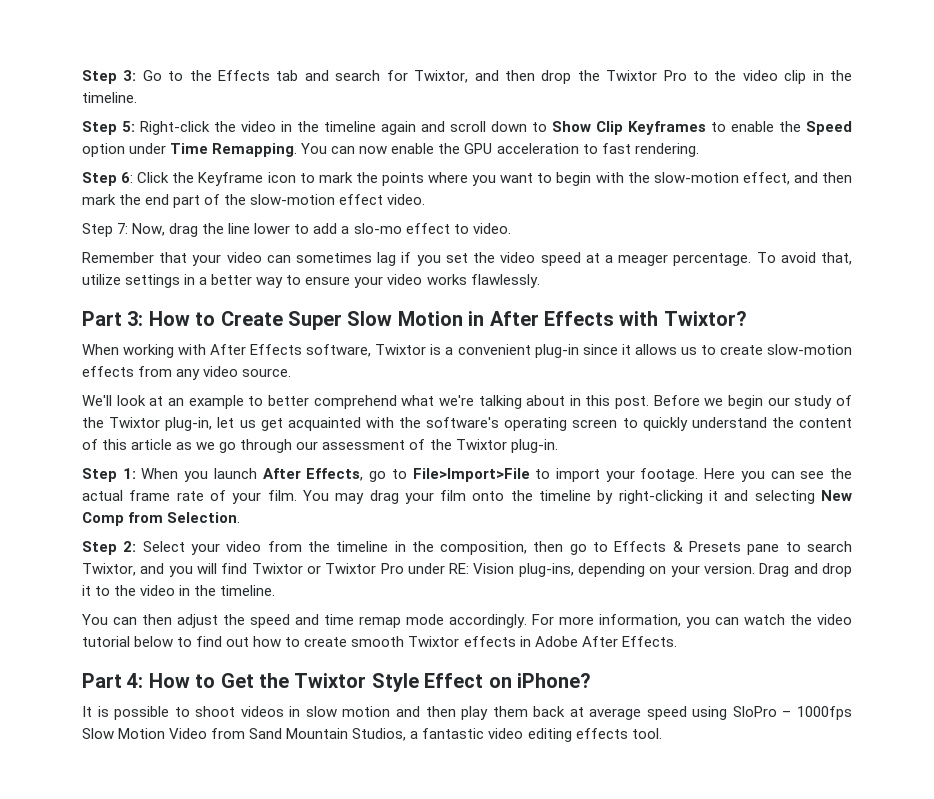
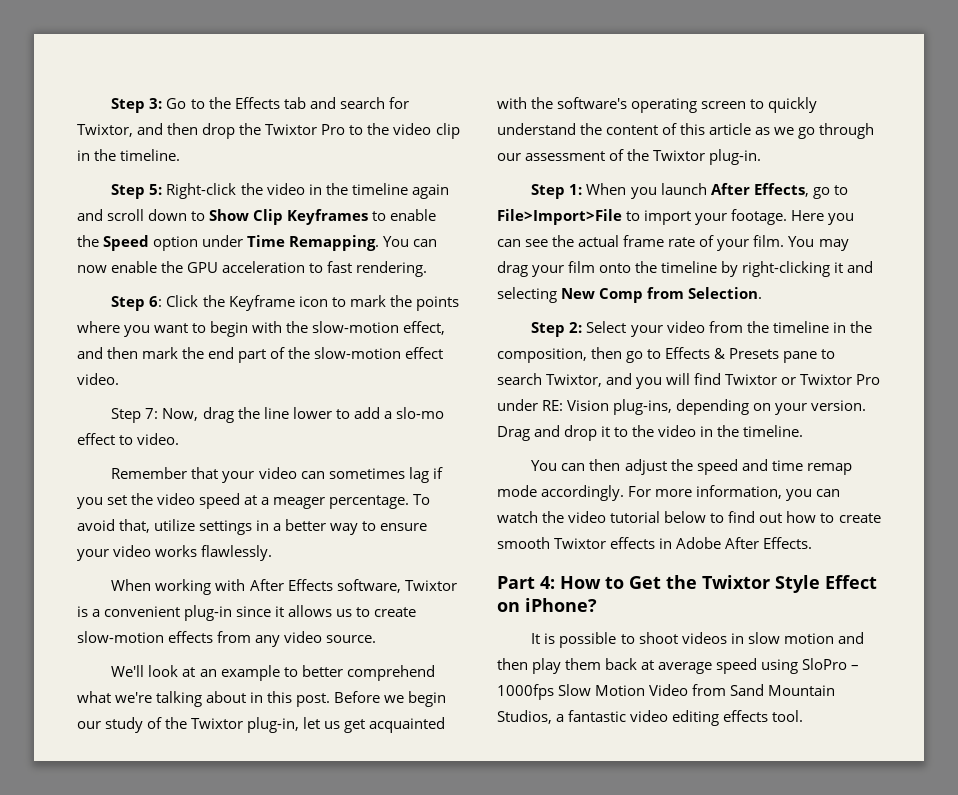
- Part 3: How to Create Super Slow Motion in After Effects with Twixtor?

